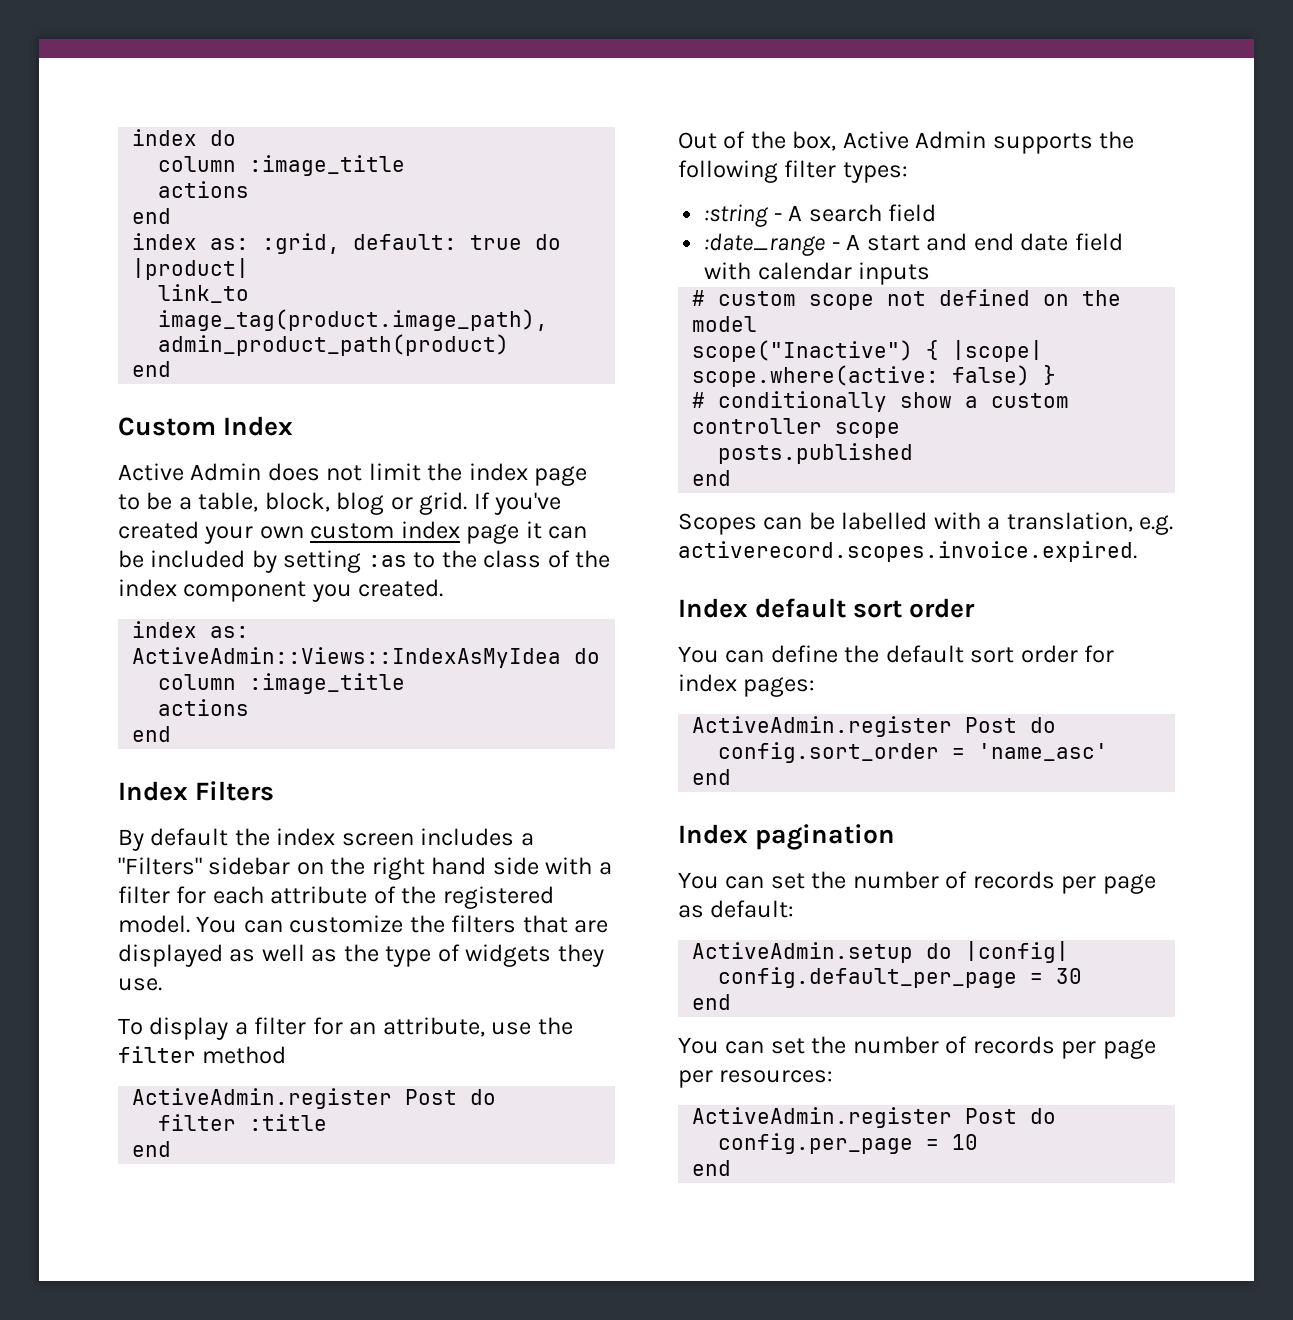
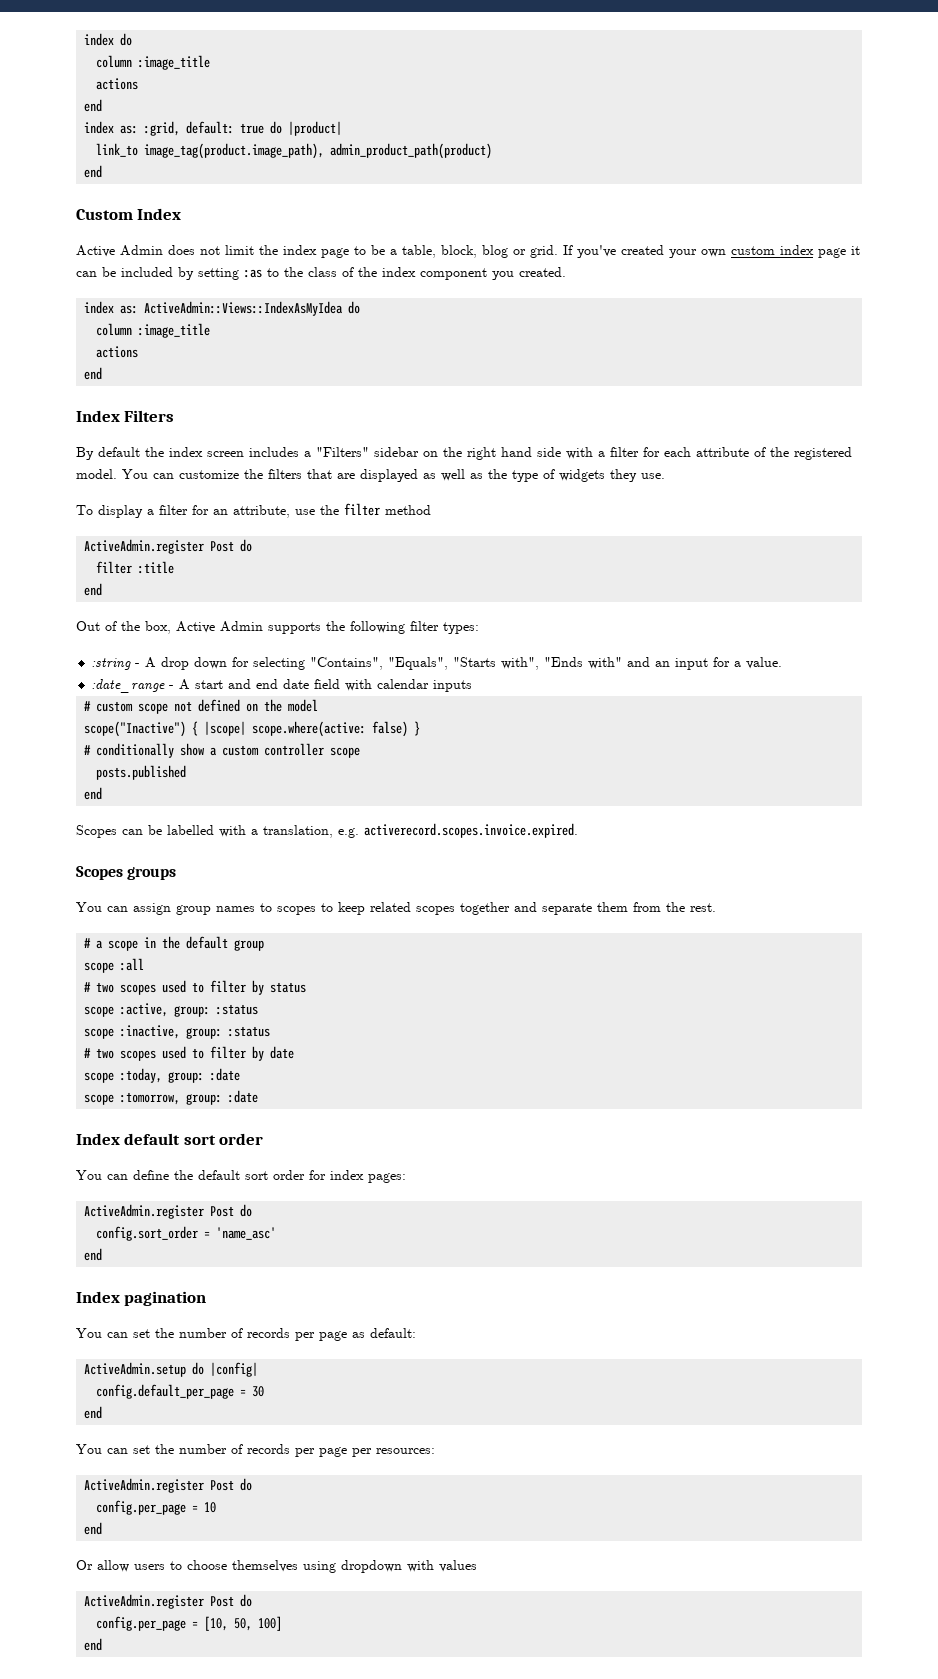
- :string - A search field
+ :string - A drop down for selecting "Contains", "Equals", "Starts with", "Ends with" and an input for a value.
+ Scopes groups
+ You can assign group names to scopes to keep related scopes together and separate them from the rest.
+ # a scope in the default group
+ scope :all
+ # two scopes used to filter by status
+ scope :active, group: :status
+ scope :inactive, group: :status
+ # two scopes used to filter by date
+ scope :today, group: :date
+ scope :tomorrow, group: :date
+ Or allow users to choose themselves using dropdown with values
+ ActiveAdmin.register Post do
+ config.per_page = [10, 50, 100]
+ end

